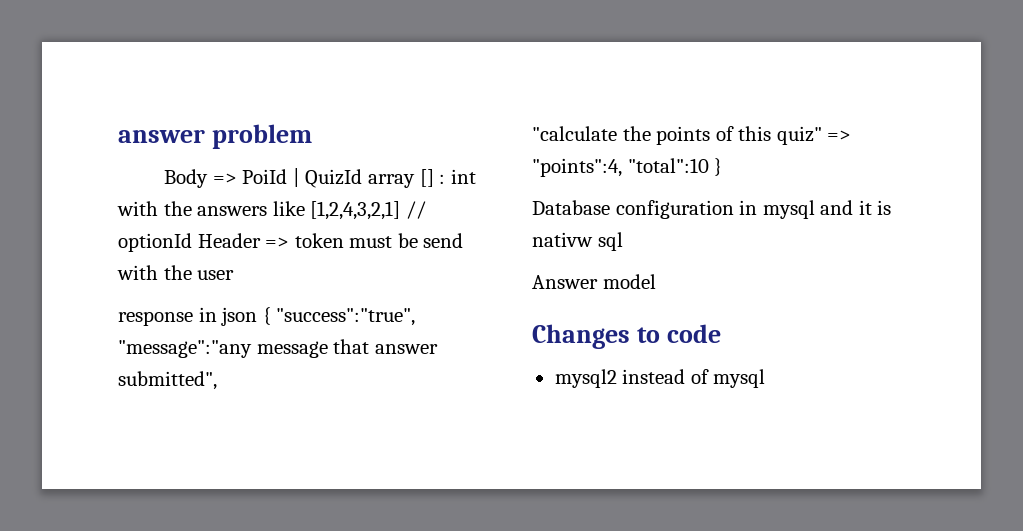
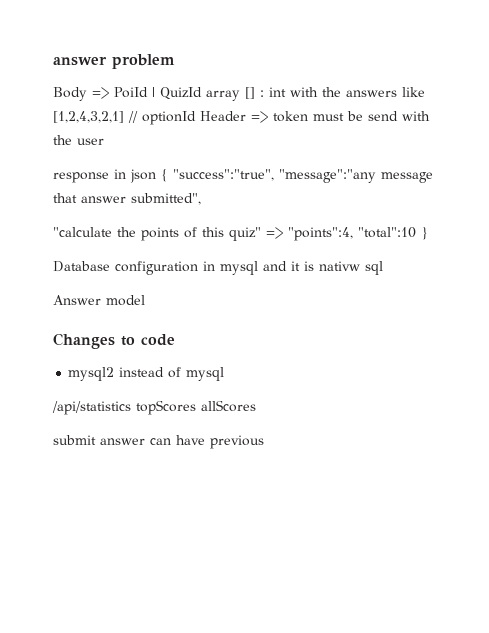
+ /api/statistics topScores allScores
+ submit answer can have previous

